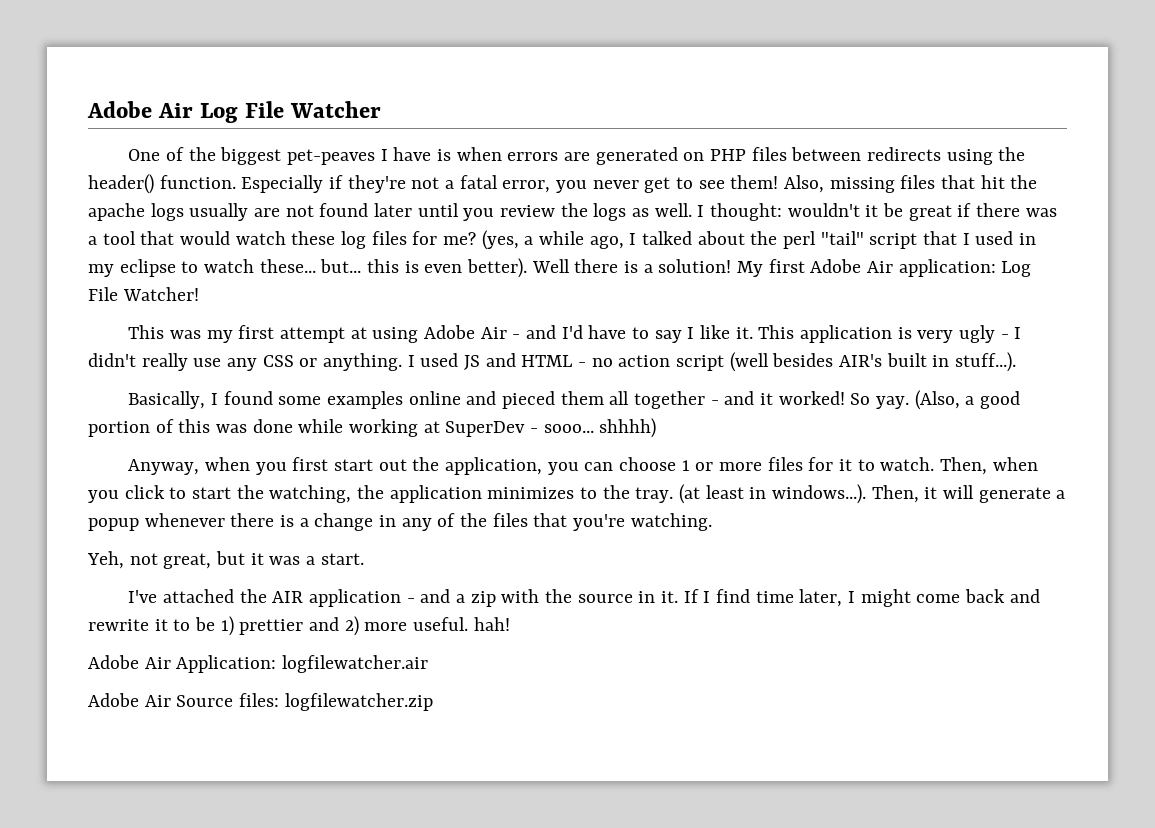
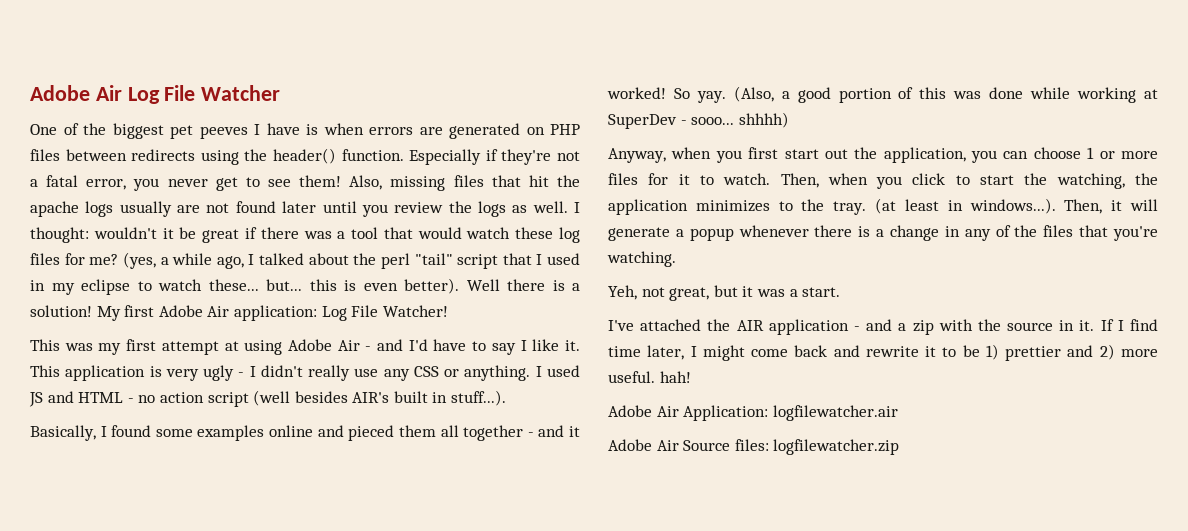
- One of the biggest pet-peaves I have is when errors are generated on PHP files between redirects using the header() function.
+ One of the biggest pet peeves I have is when errors are generated on PHP files between redirects using the header() function.

